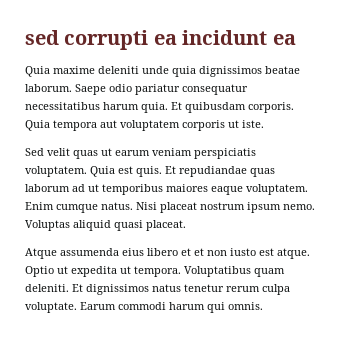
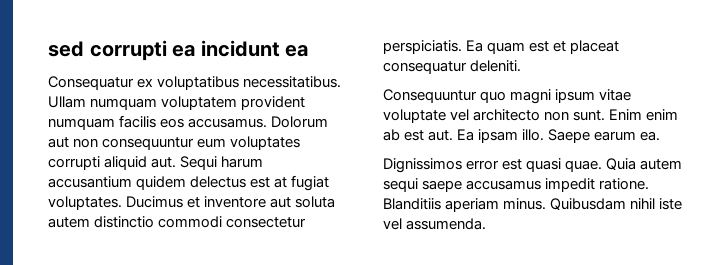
- Quia maxime deleniti unde quia dignissimos beatae laborum. Saepe odio pariatur consequatur necessitatibus harum quia. Et quibusdam corporis. Quia tempora aut voluptatem corporis ut iste.
- Sed velit quas ut earum veniam perspiciatis voluptatem. Quia est quis. Et repudiandae quas laborum ad ut temporibus maiores eaque voluptatem. Enim cumque natus. Nisi placeat nostrum ipsum nemo. Voluptas aliquid quasi placeat.
- Atque assumenda eius libero et et non iusto est atque. Optio ut expedita ut tempora. Voluptatibus quam deleniti. Et dignissimos natus tenetur rerum culpa voluptate. Earum commodi harum qui omnis.
+ Consequatur ex voluptatibus necessitatibus. Ullam numquam voluptatem provident numquam facilis eos accusamus. Dolorum aut non consequuntur eum voluptates corrupti aliquid aut. Sequi harum accusantium quidem delectus est at fugiat voluptates. Ducimus et inventore aut soluta autem distinctio commodi consectetur perspiciatis. Ea quam est et placeat consequatur deleniti.
+ Consequuntur quo magni ipsum vitae voluptate vel architecto non sunt. Enim enim ab est aut. Ea ipsam illo. Saepe earum ea.
+ Dignissimos error est quasi quae. Quia autem sequi saepe accusamus impedit ratione. Blanditiis aperiam minus. Quibusdam nihil iste vel assumenda.

